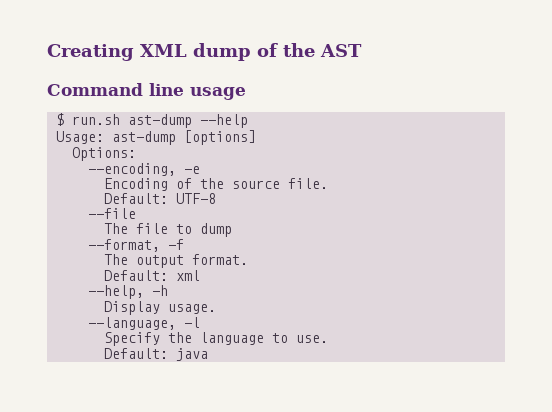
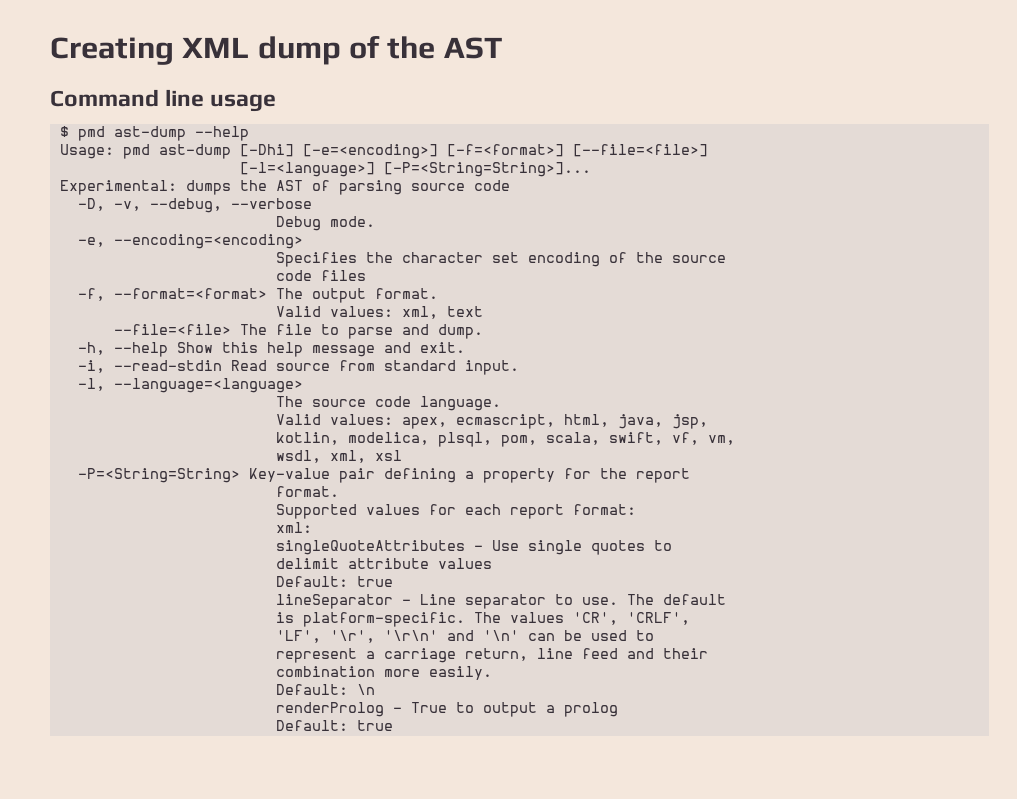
- $ run.sh ast-dump --help
+ $ pmd ast-dump --help
- Usage: ast-dump [options]
- Options:
- --encoding, -e
- Encoding of the source file.
- Default: UTF-8
- --file
- The file to dump
- --format, -f
- The output format.
- Default: xml
- --help, -h
- Display usage.
- --language, -l
- Specify the language to use.
- Default: java
+ Usage: pmd ast-dump [-Dhi] [-e=<encoding>] [-f=<format>] [--file=<file>]
+ [-l=<language>] [-P=<String=String>]...
+ Experimental: dumps the AST of parsing source code
+ -D, -v, --debug, --verbose
+ Debug mode.
+ -e, --encoding=<encoding>
+ Specifies the character set encoding of the source
+ code files
+ -f, --format=<format> The output format.
+ Valid values: xml, text
+ --file=<file> The file to parse and dump.
+ -h, --help Show this help message and exit.
+ -i, --read-stdin Read source from standard input.
+ -l, --language=<language>
+ The source code language.
+ Valid values: apex, ecmascript, html, java, jsp,
+ kotlin, modelica, plsql, pom, scala, swift, vf, vm,
+ wsdl, xml, xsl
+ -P=<String=String> Key-value pair defining a property for the report
+ format.
+ Supported values for each report format:
+ xml:
+ singleQuoteAttributes - Use single quotes to
+ delimit attribute values
+ Default: true
+ lineSeparator - Line separator to use. The default
+ is platform-specific. The values 'CR', 'CRLF',
+ 'LF', '\r', '\r\n' and '\n' can be used to
+ represent a carriage return, line feed and their
+ combination more easily.
+ Default: \n
+ renderProlog - True to output a prolog
+ Default: true

